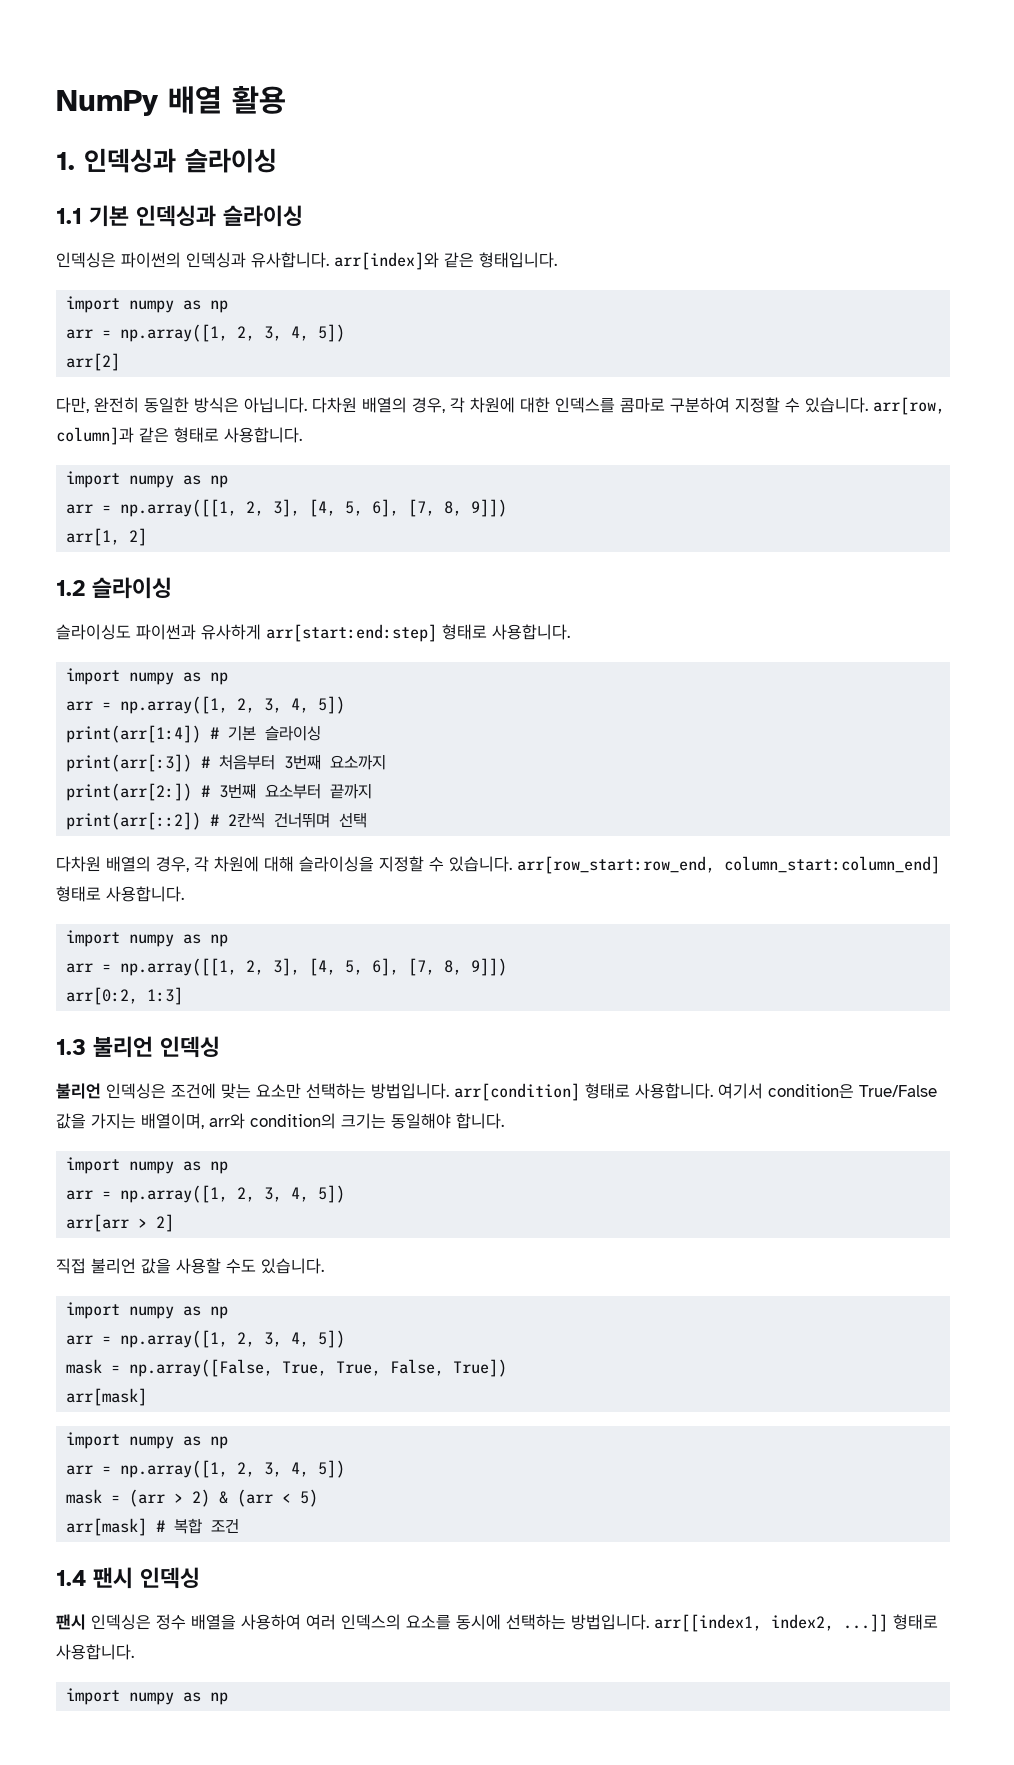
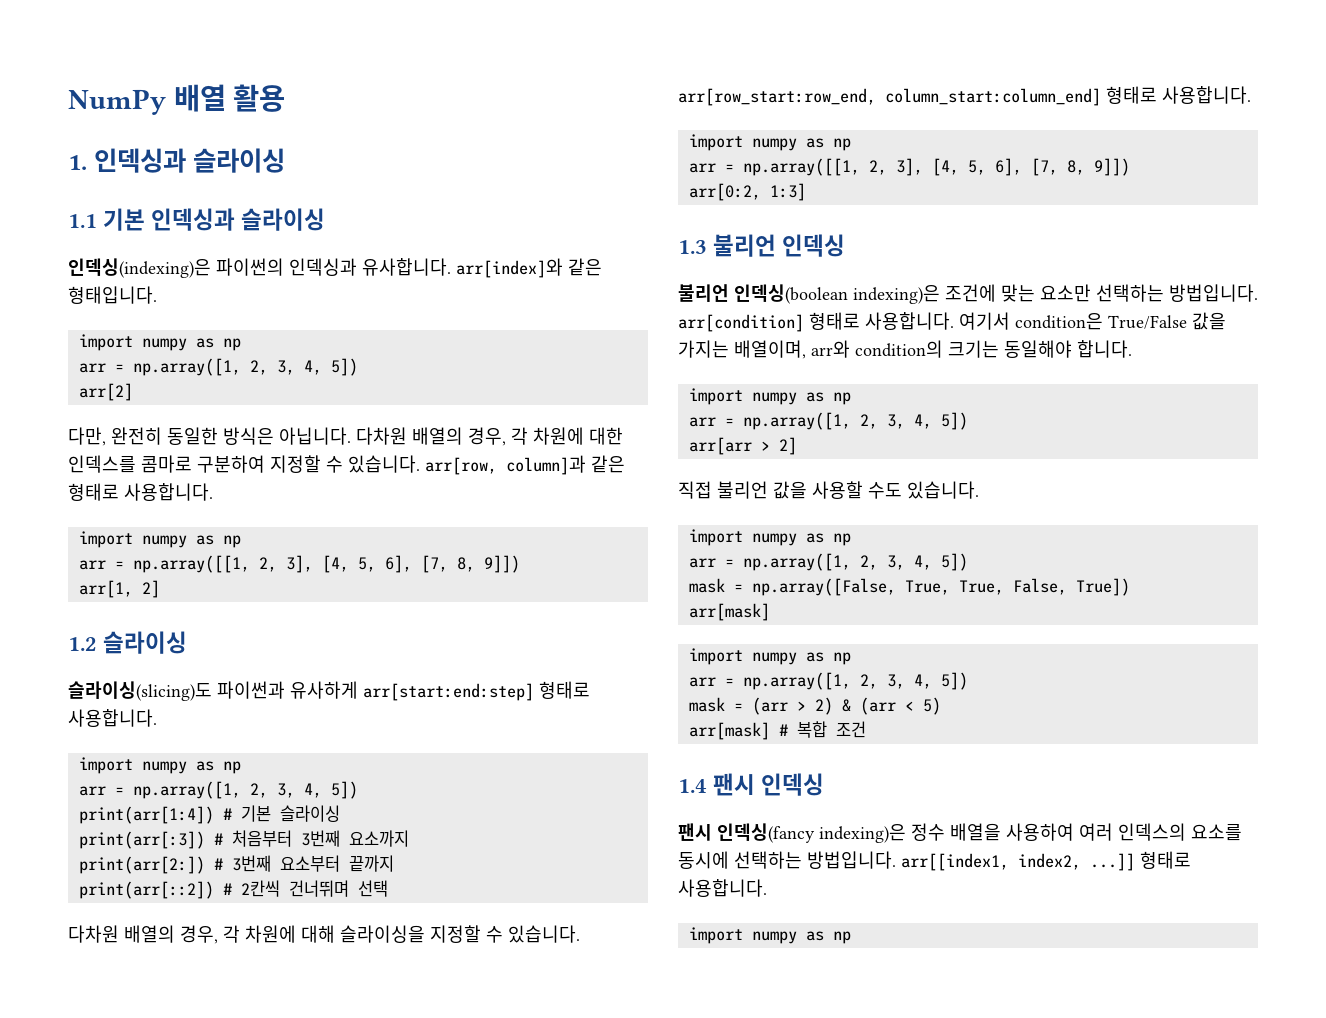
- 인덱싱은 파이썬의 인덱싱과 유사합니다. arr[index]와 같은 형태입니다.
+ 인덱싱(indexing)은 파이썬의 인덱싱과 유사합니다. arr[index]와 같은 형태입니다.
- 슬라이싱도 파이썬과 유사하게 arr[start:end:step] 형태로 사용합니다.
+ 슬라이싱(slicing)도 파이썬과 유사하게 arr[start:end:step] 형태로 사용합니다.
- 불리언 인덱싱은 조건에 맞는 요소만 선택하는 방법입니다. arr[condition] 형태로 사용합니다.
+ 불리언 인덱싱(boolean indexing)은 조건에 맞는 요소만 선택하는 방법입니다. arr[condition] 형태로 사용합니다.
- 팬시 인덱싱은 정수 배열을 사용하여 여러 인덱스의 요소를 동시에 선택하는 방법입니다. arr[[index1, index2, ...]]
+ 팬시 인덱싱(fancy indexing)은 정수 배열을 사용하여 여러 인덱스의 요소를 동시에 선택하는 방법입니다. arr[[index1, index2, ...]]

